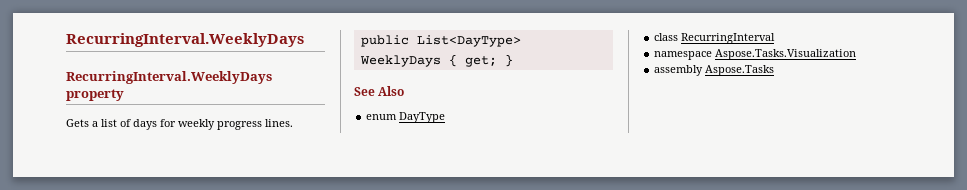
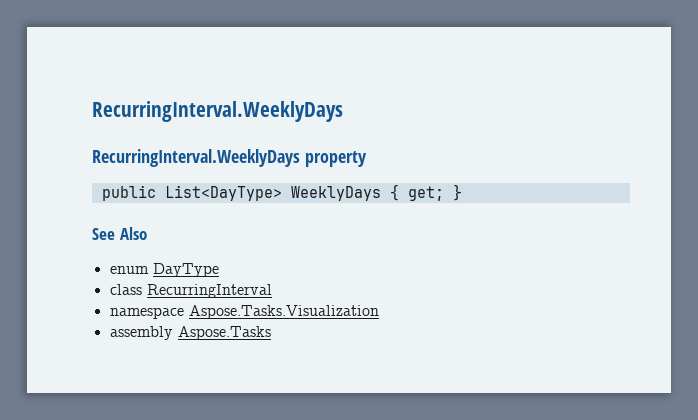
- Gets a list of days for weekly progress lines.

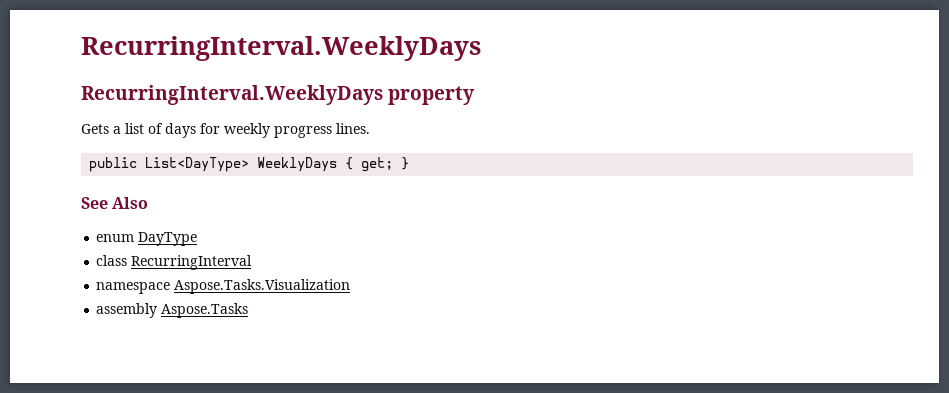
+ Gets a list of days for weekly progress lines.

